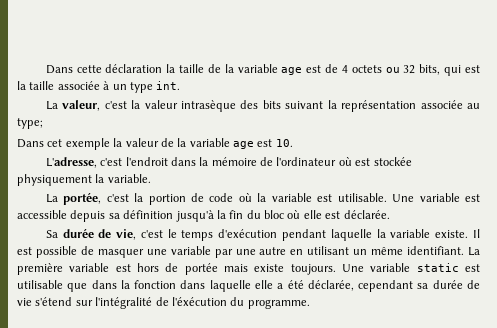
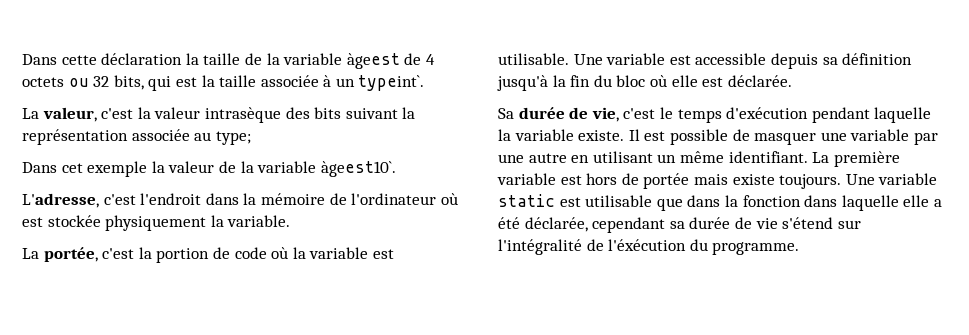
- Dans cette déclaration la taille de la variable age est de 4 octets ou 32 bits, qui est la taille associée à un type int.
+ Dans cette déclaration la taille de la variable àgeest de 4 octets ou 32 bits, qui est la taille associée à un typeint`.
- Dans cet exemple la valeur de la variable age est 10.
+ Dans cet exemple la valeur de la variable àgeest10`.

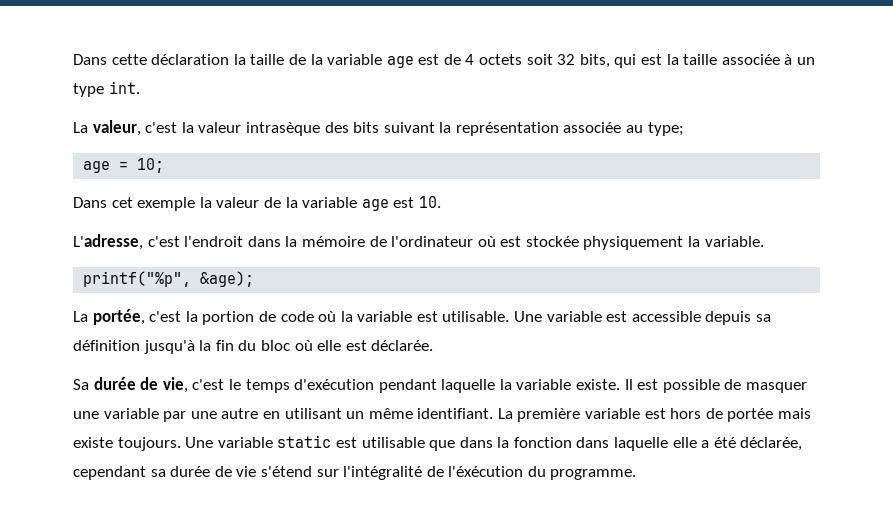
- Dans cette déclaration la taille de la variable àgeest de 4 octets ou 32 bits, qui est la taille associée à un typeint`.
+ Dans cette déclaration la taille de la variable age est de 4 octets soit 32 bits, qui est la taille associée à un type int.
+ age = 10;
- Dans cet exemple la valeur de la variable àgeest10`.
+ Dans cet exemple la valeur de la variable age est 10.
+ printf("%p", &age);

